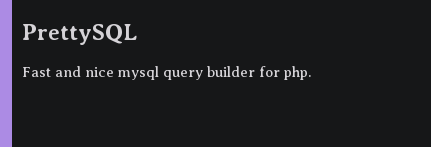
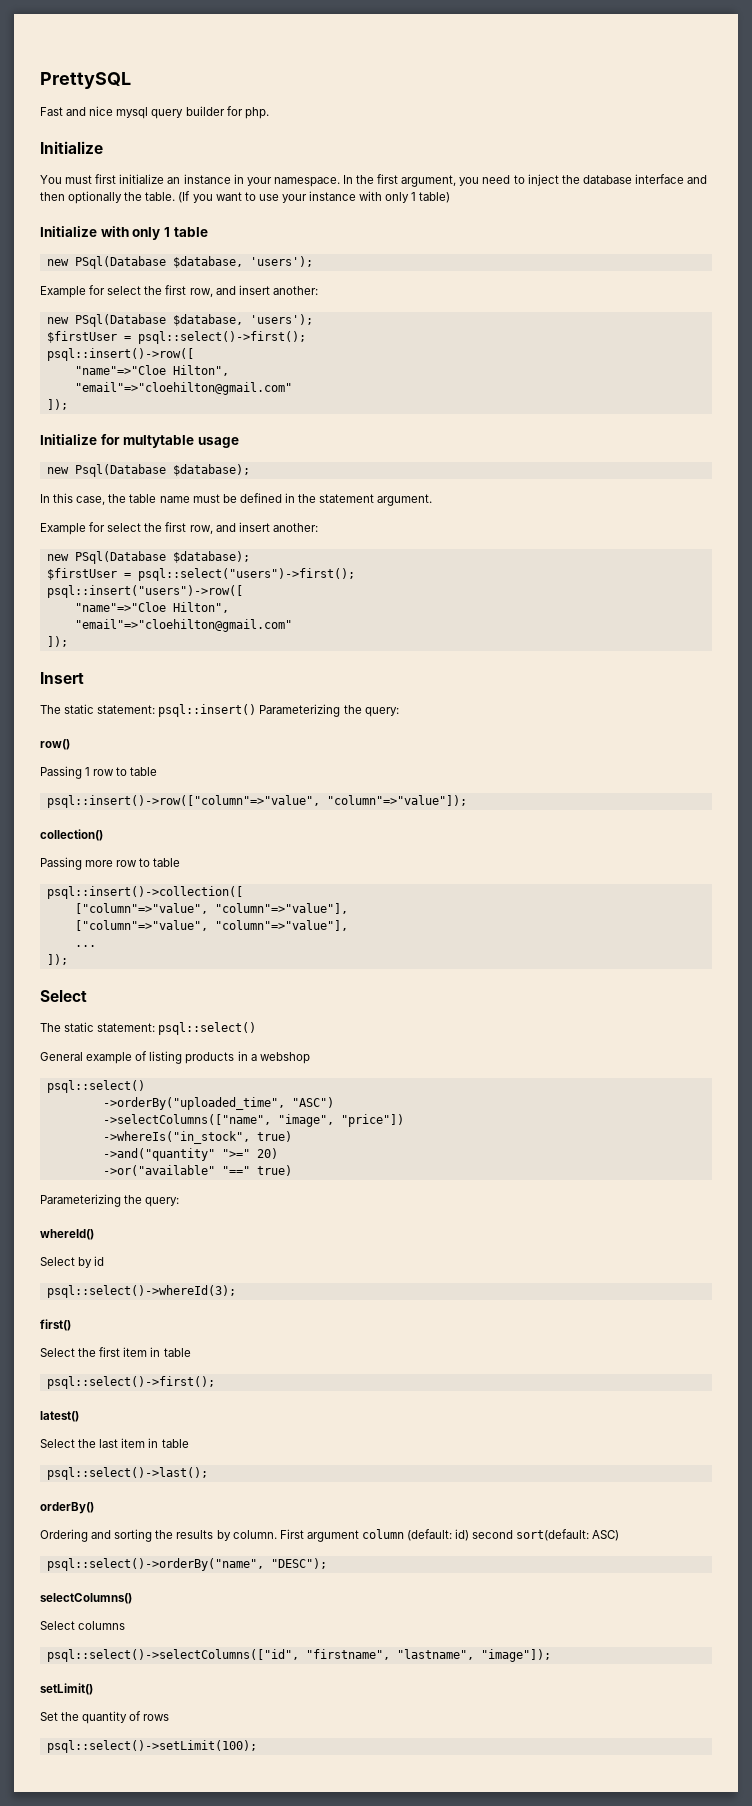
  Fast and nice mysql query builder for php.
+ Initialize
+ You must first initialize an instance in your namespace. In the first argument, you need to inject the database interface and then optionally the table. (If you want to use your instance with only 1 table)
+ Initialize with only 1 table
+ new PSql(Database $database, 'users');
+ Example for select the first row, and insert another:
+ new PSql(Database $database, 'users');
+ $firstUser = psql::select()->first();
+ psql::insert()->row([
+ "name"=>"Cloe Hilton",
+ "email"=>"cloehilton@gmail.com"
+ ]);
+ Initialize for multytable usage
+ new Psql(Database $database);
+ In this case, the table name must be defined in the statement argument.
+ Example for select the first row, and insert another:
+ new PSql(Database $database);
+ $firstUser = psql::select("users")->first();
+ psql::insert("users")->row([
+ "name"=>"Cloe Hilton",
+ "email"=>"cloehilton@gmail.com"
+ ]);
+ Insert
+ The static statement: psql::insert() Parameterizing the query:
+ row()
+ Passing 1 row to table
+ psql::insert()->row(["column"=>"value", "column"=>"value"]);
+ collection()
+ Passing more row to table
+ psql::insert()->collection([
+ ["column"=>"value", "column"=>"value"],
+ ["column"=>"value", "column"=>"value"],
+ ...
+ ]);
+ Select
+ The static statement: psql::select()
+ General example of listing products in a webshop
+ psql::select()
+ ->orderBy("uploaded_time", "ASC")
+ ->selectColumns(["name", "image", "price"])
+ ->whereIs("in_stock", true)
+ ->and("quantity" ">=" 20)
+ ->or("available" "==" true)
+ Parameterizing the query:
+ whereId()
+ Select by id
+ psql::select()->whereId(3);
+ first()
+ Select the first item in table
+ psql::select()->first();
+ latest()
+ Select the last item in table
+ psql::select()->last();
+ orderBy()
+ Ordering and sorting the results by column. First argument column (default: id) second sort(default: ASC)
+ psql::select()->orderBy("name", "DESC");
+ selectColumns()
+ Select columns
+ psql::select()->selectColumns(["id", "firstname", "lastname", "image"]);
+ setLimit()
+ Set the quantity of rows
+ psql::select()->setLimit(100);

